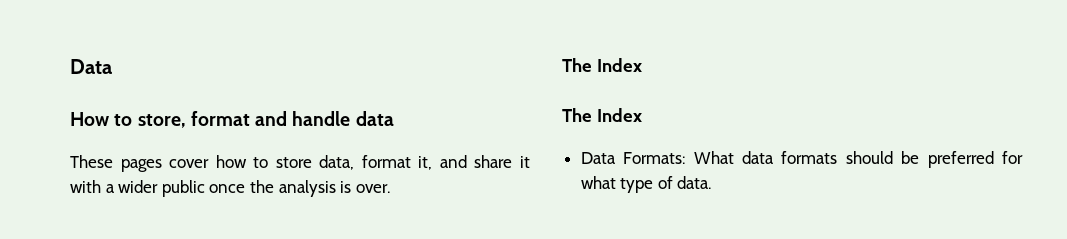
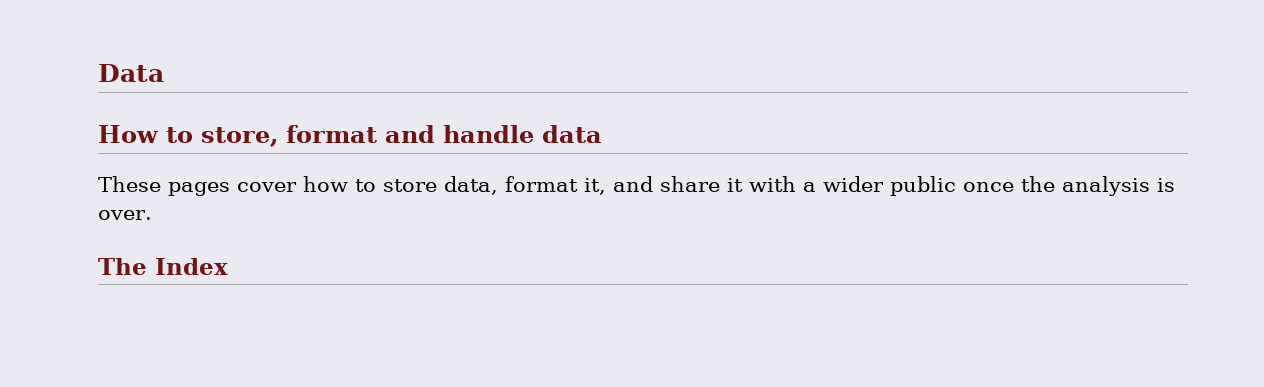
  These pages cover how to store data, format it, and share it with a wider public once the analysis is over.
  The Index
- The Index
- Data Formats: What data formats should be preferred for what type of data.

